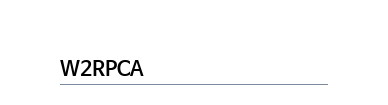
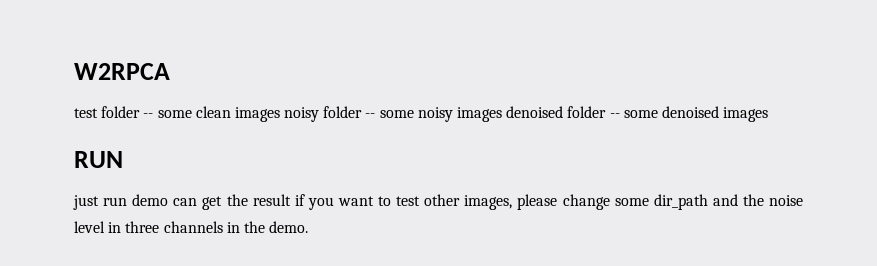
+ test folder -- some clean images noisy folder -- some noisy images denoised folder -- some denoised images
+ RUN
+ just run demo can get the result if you want to test other images, please change some dir_path and the noise level in three channels in the demo.

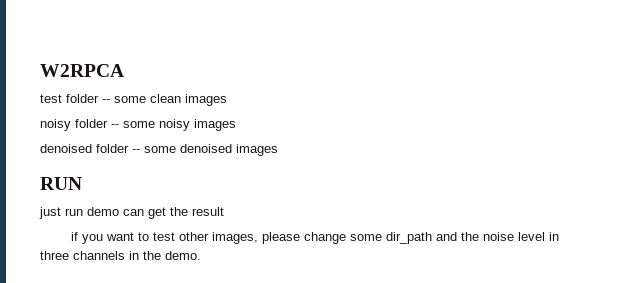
- test folder -- some clean images noisy folder -- some noisy images denoised folder -- some denoised images
+ test folder -- some clean images
+ noisy folder -- some noisy images
+ denoised folder -- some denoised images
- just run demo can get the result if you want to test other images, please change some dir_path and the noise level in three channels in the demo.
+ just run demo can get the result
+ if you want to test other images, please change some dir_path and the noise level in three channels in the demo.

